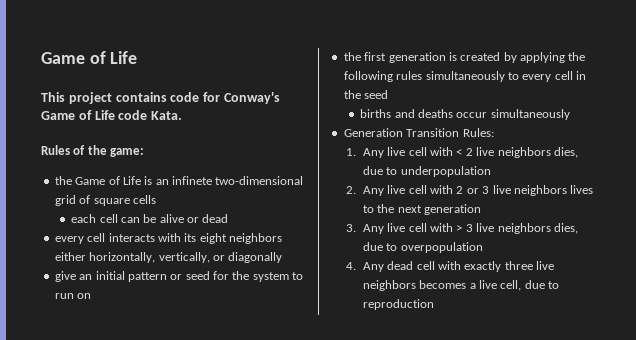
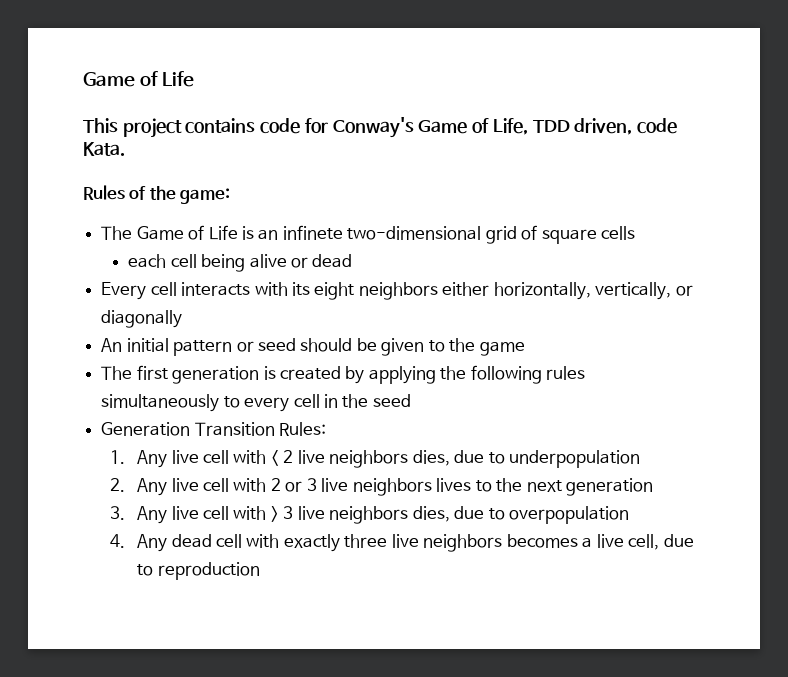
- This project contains code for Conway's Game of Life code Kata.
+ This project contains code for Conway's Game of Life, TDD driven, code Kata.
- the Game of Life is an infinete two-dimensional grid of square cells
+ The Game of Life is an infinete two-dimensional grid of square cells
- each cell can be alive or dead
+ each cell being alive or dead
- every cell interacts with its eight neighbors either horizontally, vertically, or diagonally
+ Every cell interacts with its eight neighbors either horizontally, vertically, or diagonally
- give an initial pattern or seed for the system to run on
- the first generation is created by applying the following rules simultaneously to every cell in the seed
+ An initial pattern or seed should be given to the game
+ The first generation is created by applying the following rules simultaneously to every cell in the seed
- births and deaths occur simultaneously

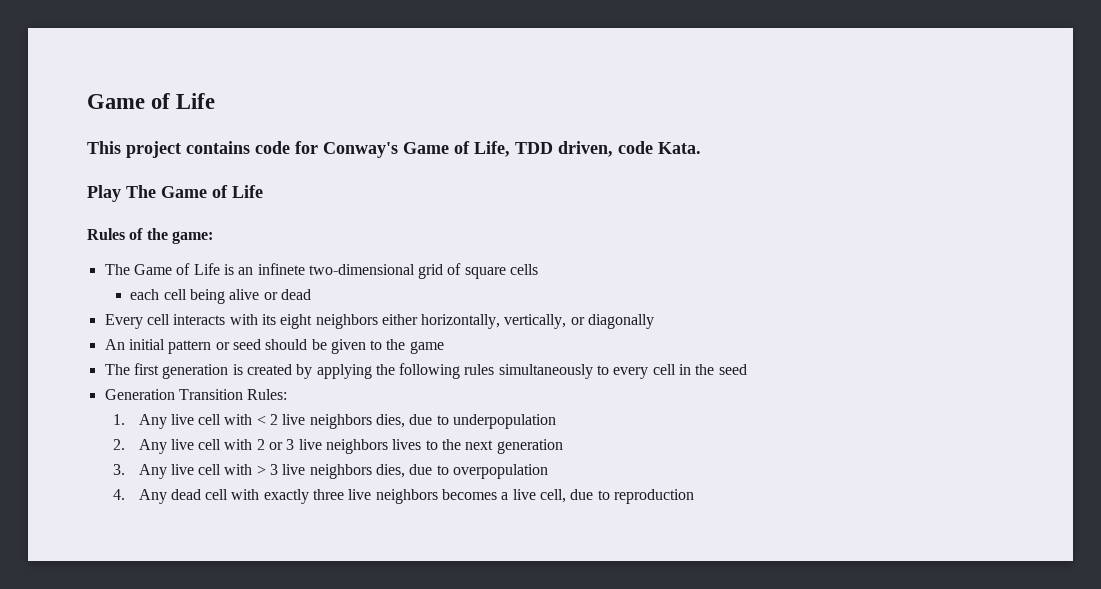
+ Play The Game of Life

